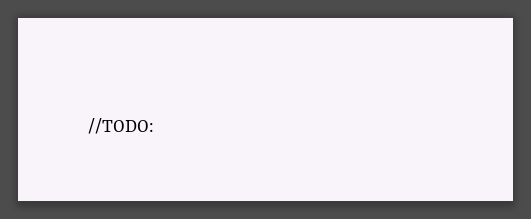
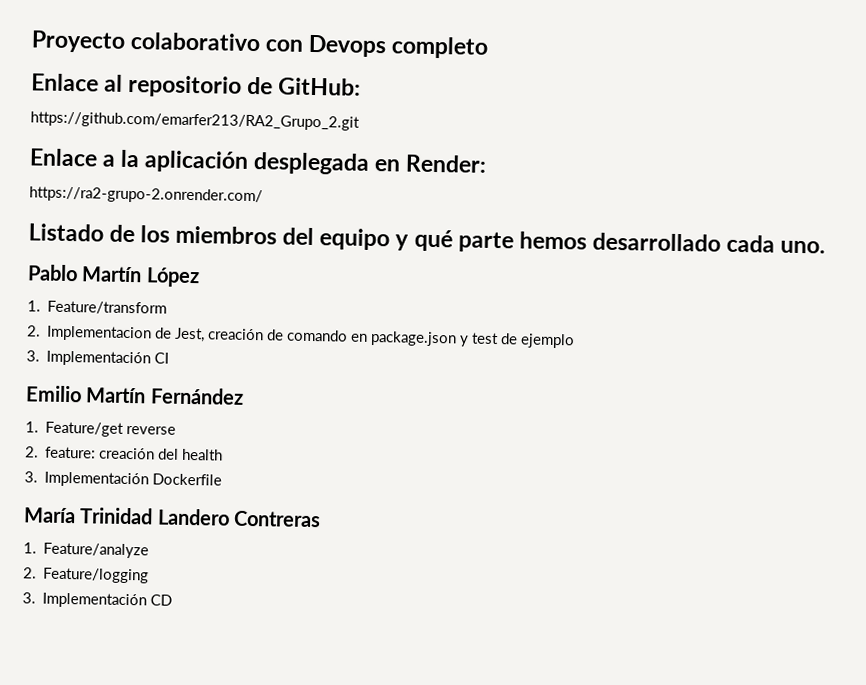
- //TODO:
+ Proyecto colaborativo con Devops completo
+ Enlace al repositorio de GitHub:
+ https://github.com/emarfer213/RA2_Grupo_2.git
+ Enlace a la aplicación desplegada en Render:
+ https://ra2-grupo-2.onrender.com/
+ Listado de los miembros del equipo y qué parte hemos desarrollado cada uno.
+ Pablo Martín López
+ 1. Feature/transform
+ 2. Implementacion de Jest, creación de comando en package.json y test de ejemplo
+ 3. Implementación CI
+ Emilio Martín Fernández
+ 1. Feature/get reverse
+ 2. feature: creación del health
+ 3. Implementación Dockerfile
+ María Trinidad Landero Contreras
+ 1. Feature/analyze
+ 2. Feature/logging
+ 3. Implementación CD

